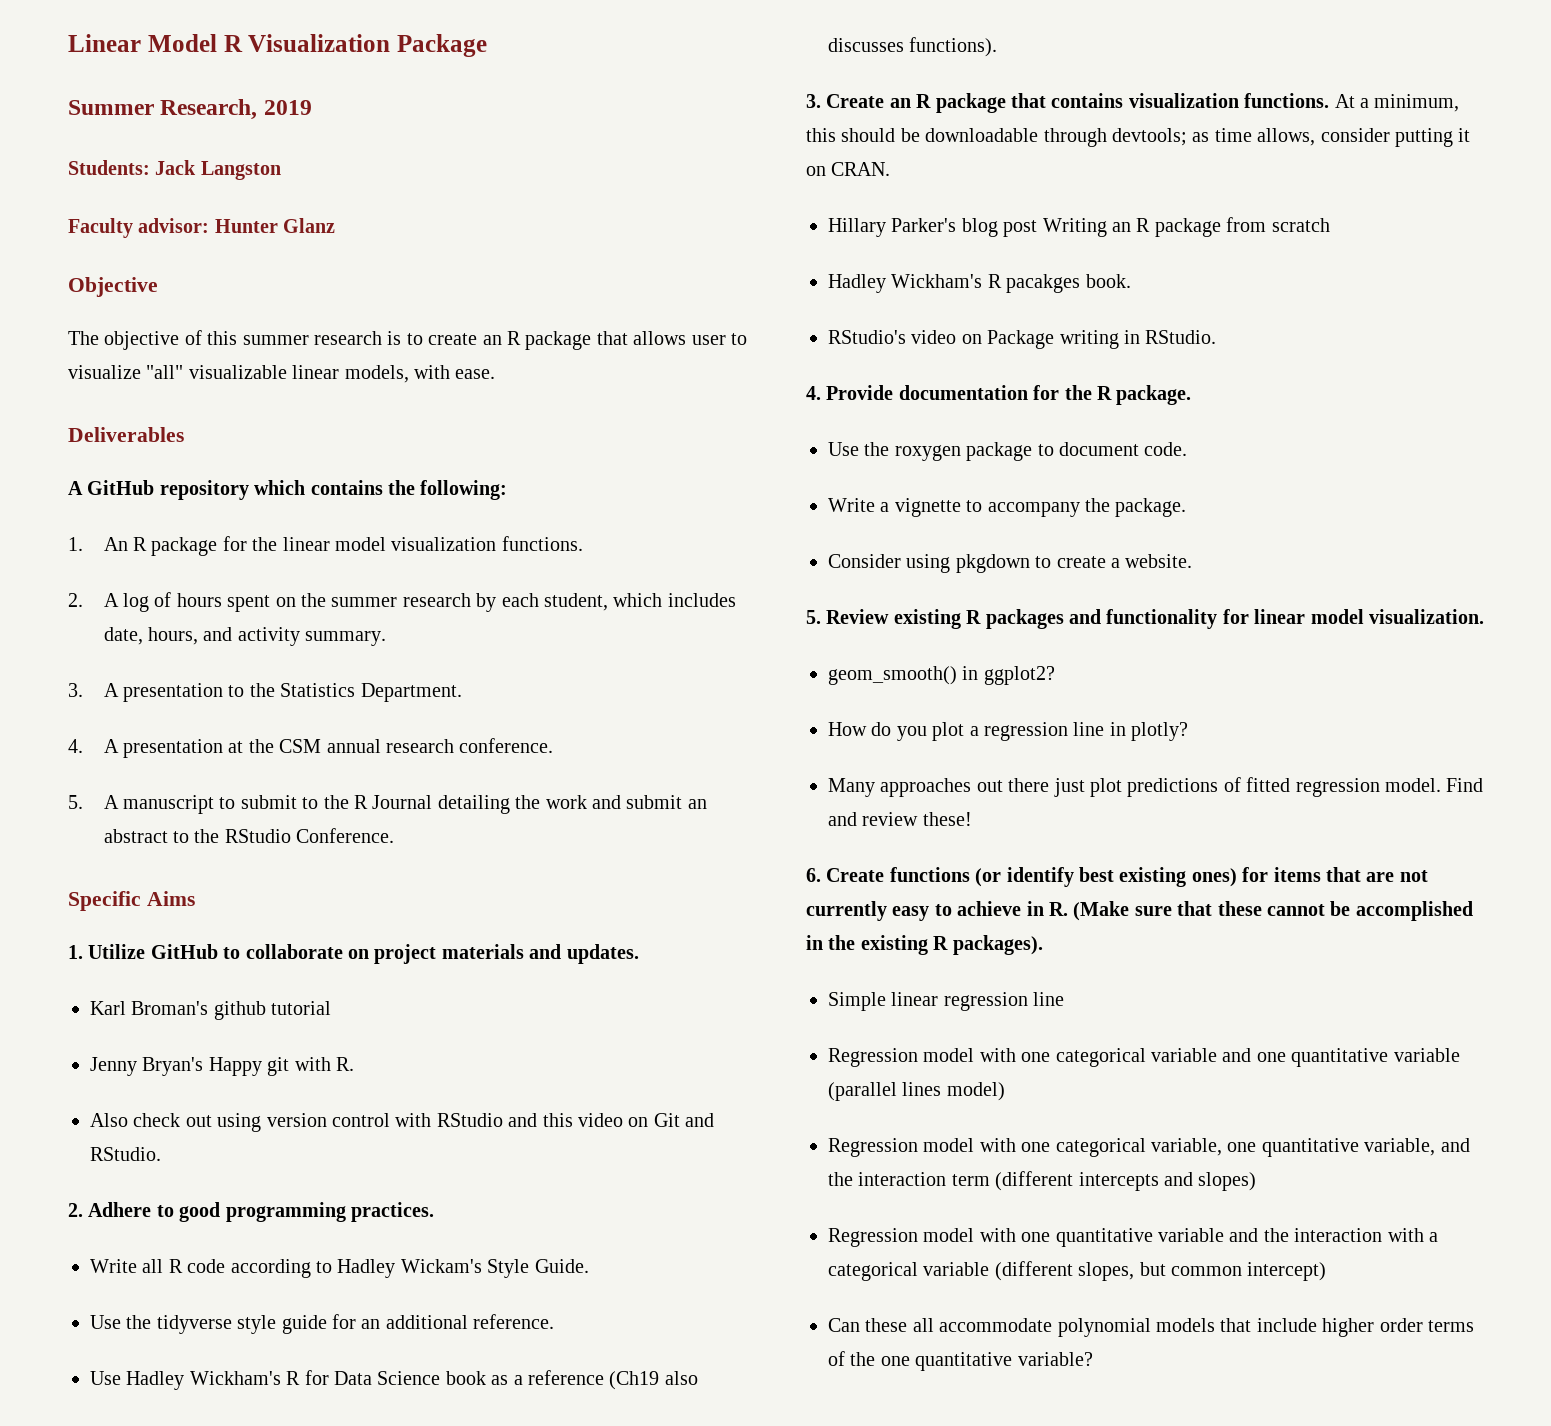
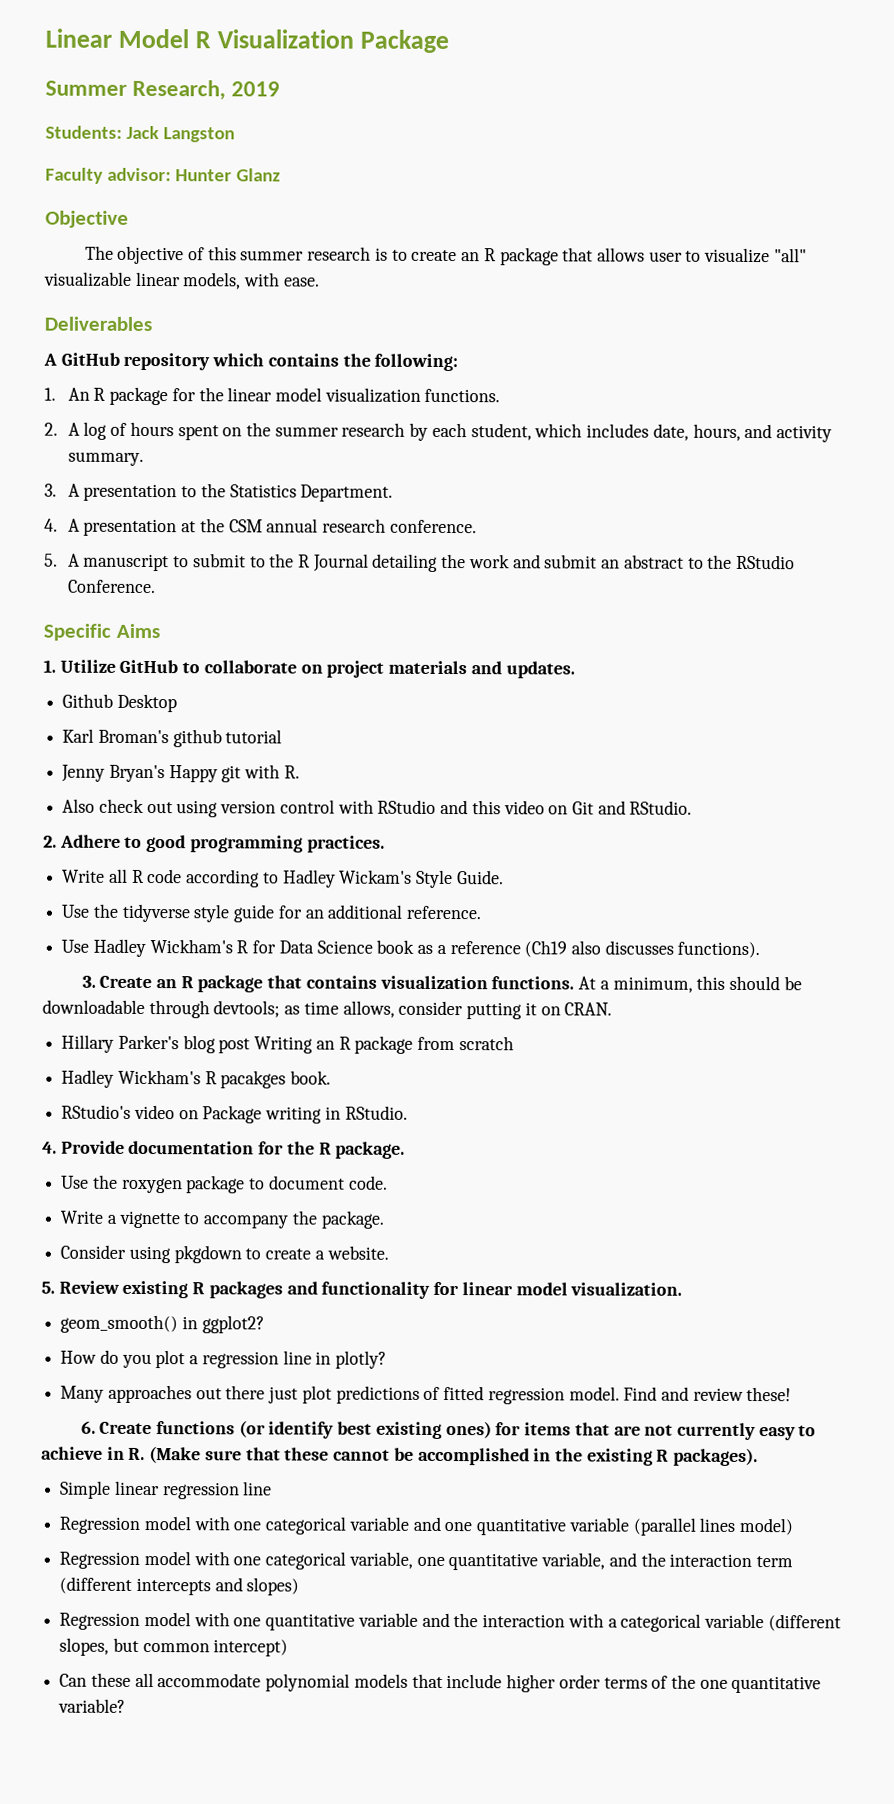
+ Github Desktop

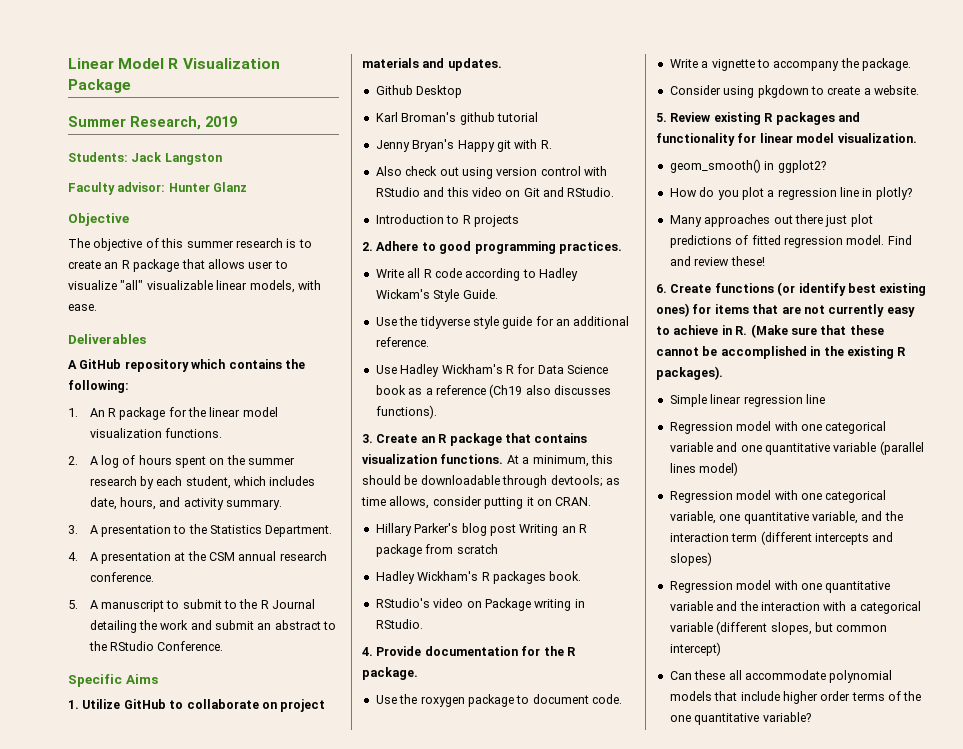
+ Introduction to R projects
- Hadley Wickham's R pacakges book.
+ Hadley Wickham's R packages book.

